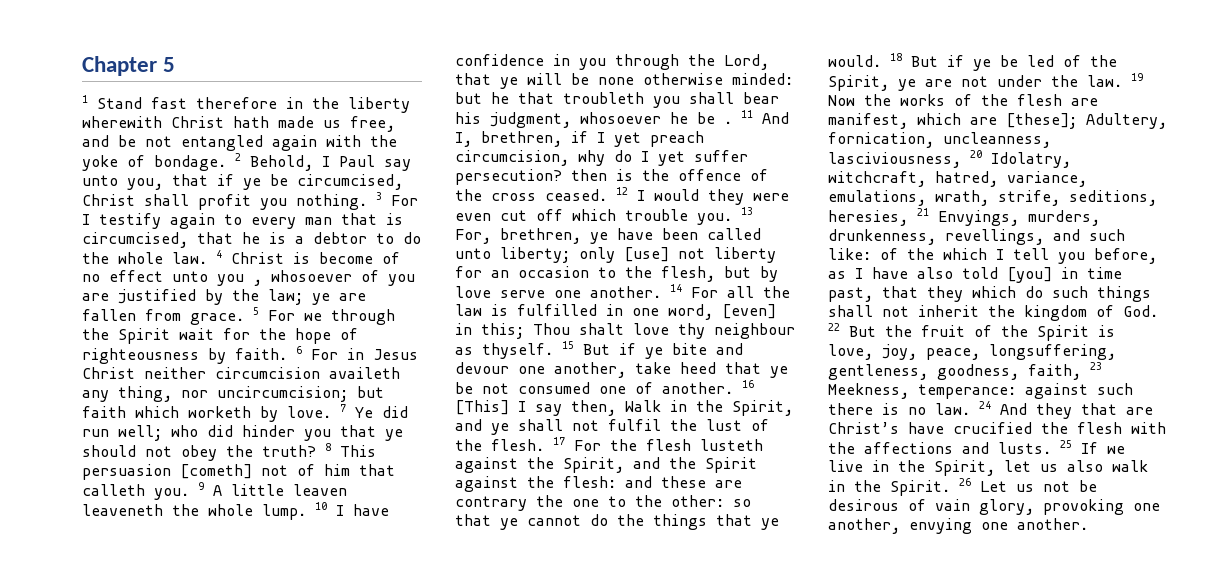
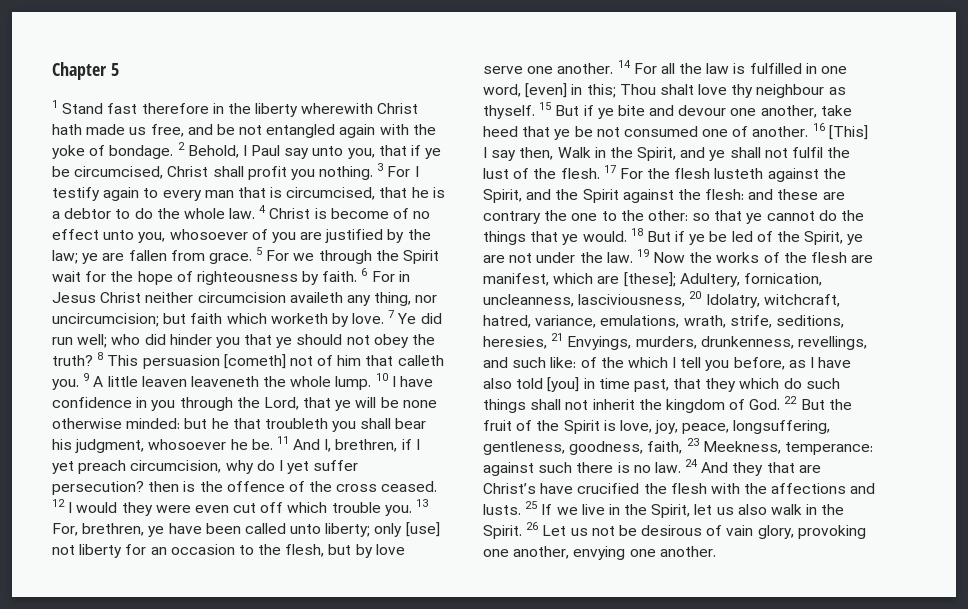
- 4 Christ is become of no effect unto you , whosoever of you are justified by the law; ye are fallen from grace.
+ 4 Christ is become of no effect unto you, whosoever of you are justified by the law; ye are fallen from grace.
- 10 I have confidence in you through the Lord, that ye will be none otherwise minded: but he that troubleth you shall bear his judgment, whosoever he be .
+ 10 I have confidence in you through the Lord, that ye will be none otherwise minded: but he that troubleth you shall bear his judgment, whosoever he be.

